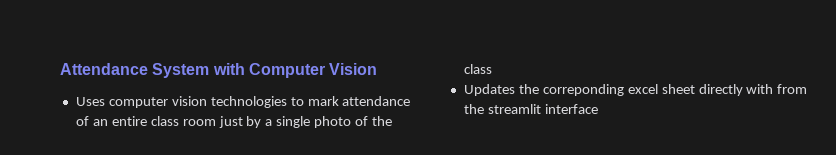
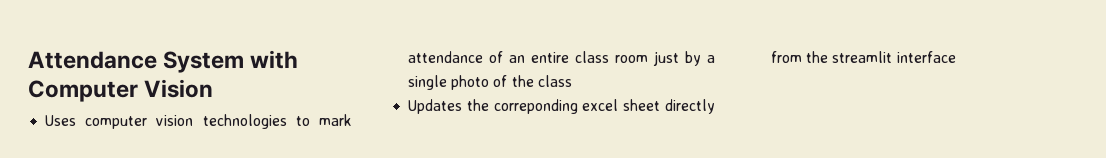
- Updates the correponding excel sheet directly with from the streamlit interface
+ Updates the correponding excel sheet directly from the streamlit interface

